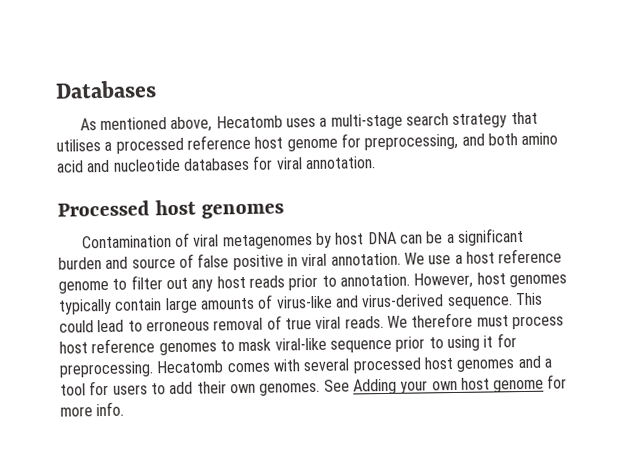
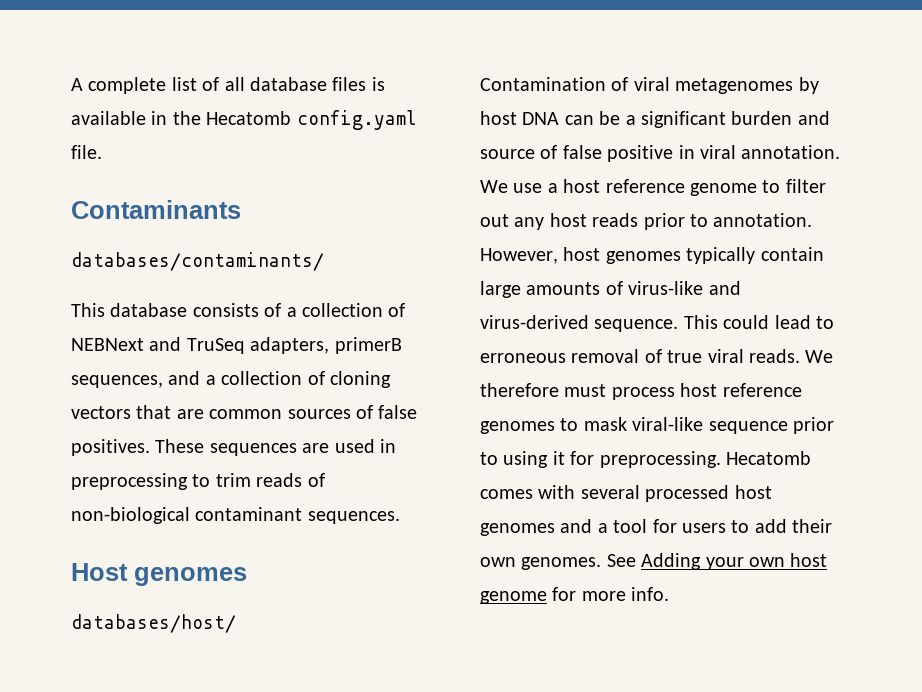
- Databases
- As mentioned above, Hecatomb uses a multi-stage search strategy that utilises a processed reference host genome for preprocessing, and both amino acid and nucleotide databases for viral annotation.
- Processed host genomes
+ A complete list of all database files is available in the Hecatomb config.yaml file.
+ Contaminants
+ databases/contaminants/
+ This database consists of a collection of NEBNext and TruSeq adapters, primerB sequences, and a collection of cloning vectors that are common sources of false positives. These sequences are used in preprocessing to trim reads of non-biological contaminant sequences.
+ Host genomes
+ databases/host/

